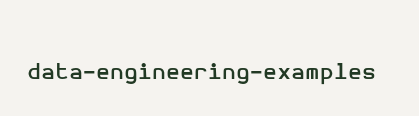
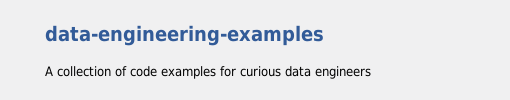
+ A collection of code examples for curious data engineers

